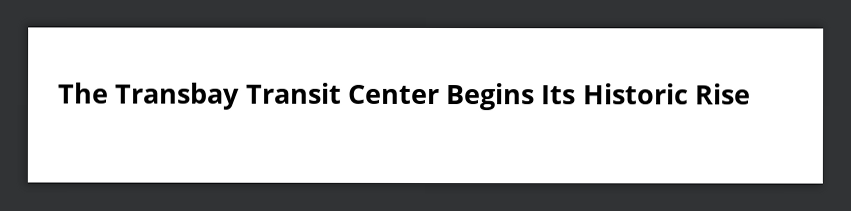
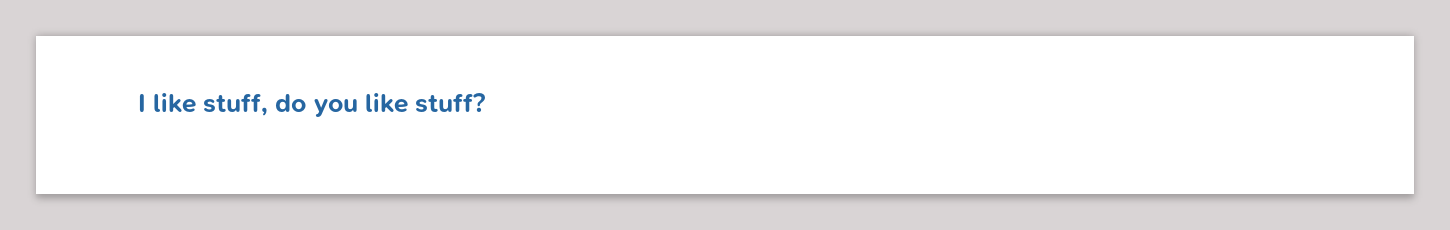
- The Transbay Transit Center Begins Its Historic Rise
+ I like stuff, do you like stuff?

